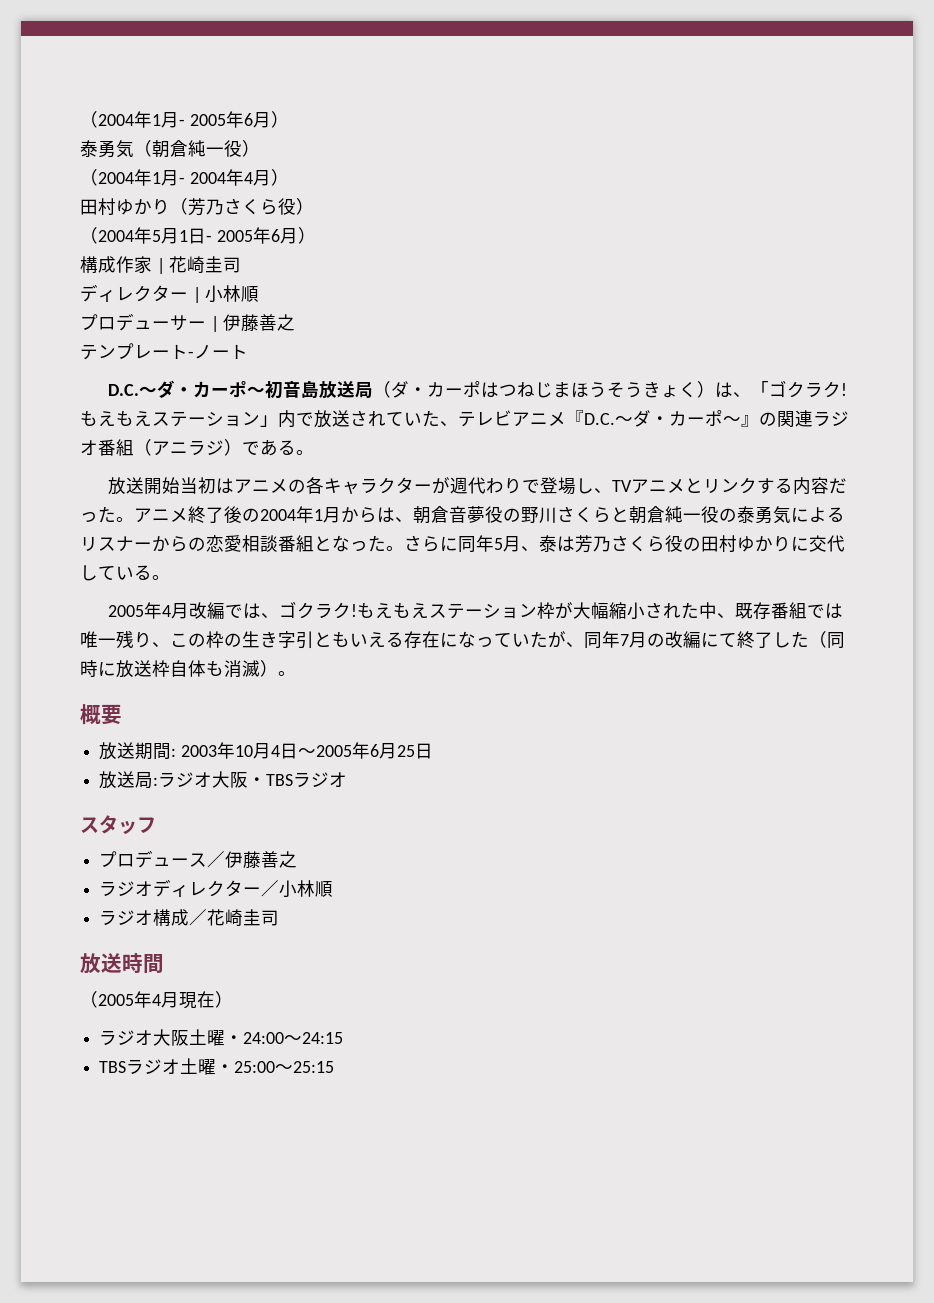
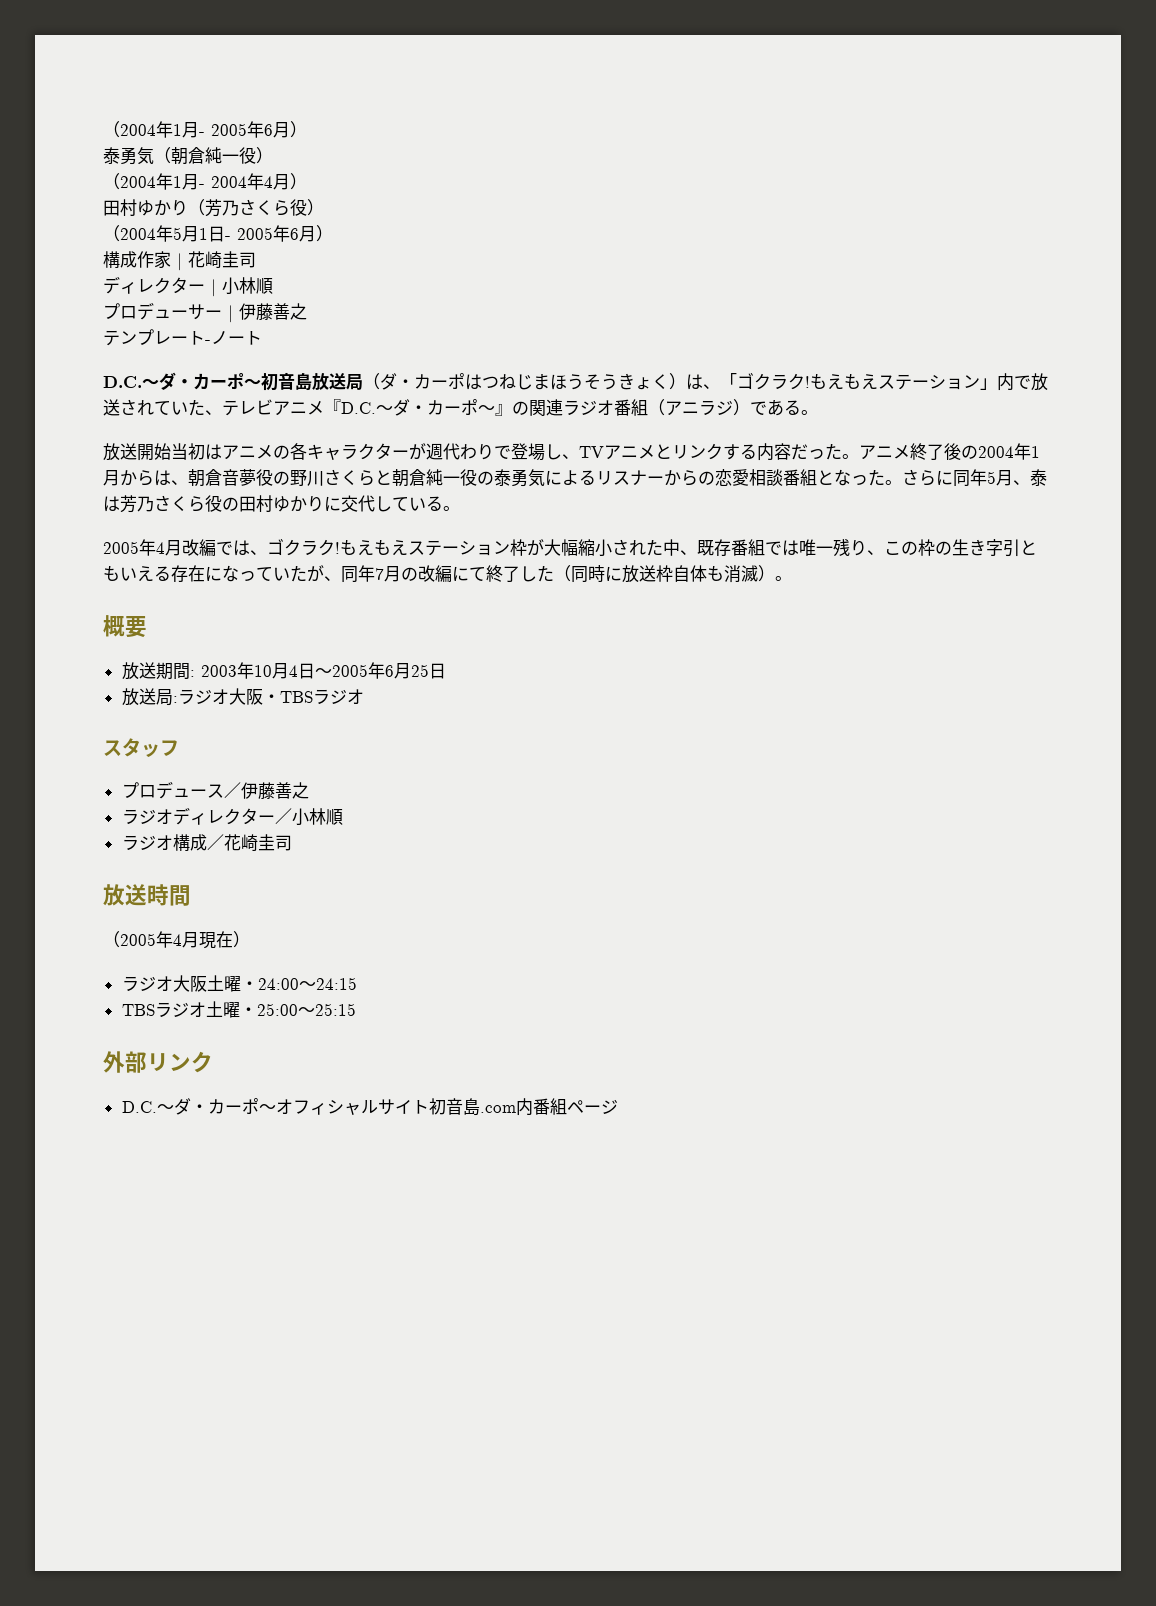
+ 外部リンク
+ D.C.〜ダ・カーポ〜オフィシャルサイト初音島.com内番組ページ

